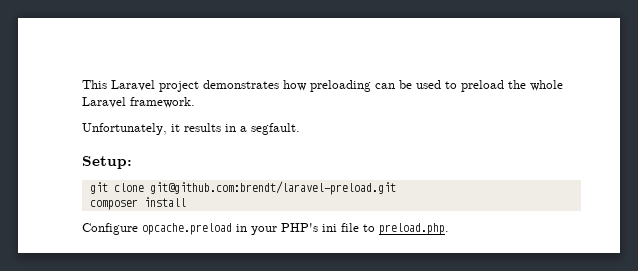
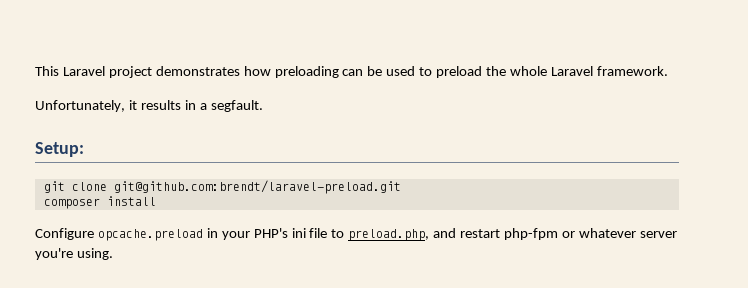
- Configure opcache.preload in your PHP's ini file to preload.php.
+ Configure opcache.preload in your PHP's ini file to preload.php, and restart php-fpm or whatever server you're using.

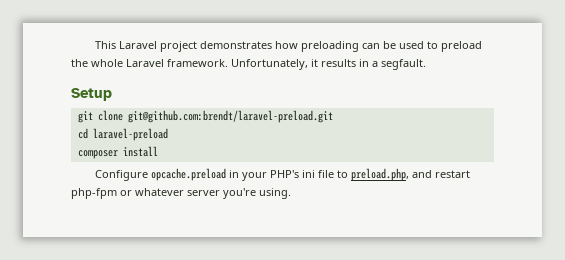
- This Laravel project demonstrates how preloading can be used to preload the whole Laravel framework.
- Unfortunately, it results in a segfault.
+ This Laravel project demonstrates how preloading can be used to preload the whole Laravel framework. Unfortunately, it results in a segfault.
- Setup:
+ Setup
+ cd laravel-preload

